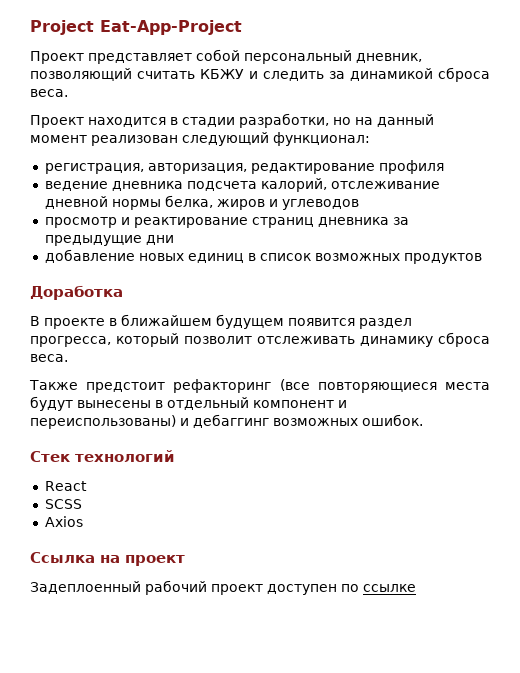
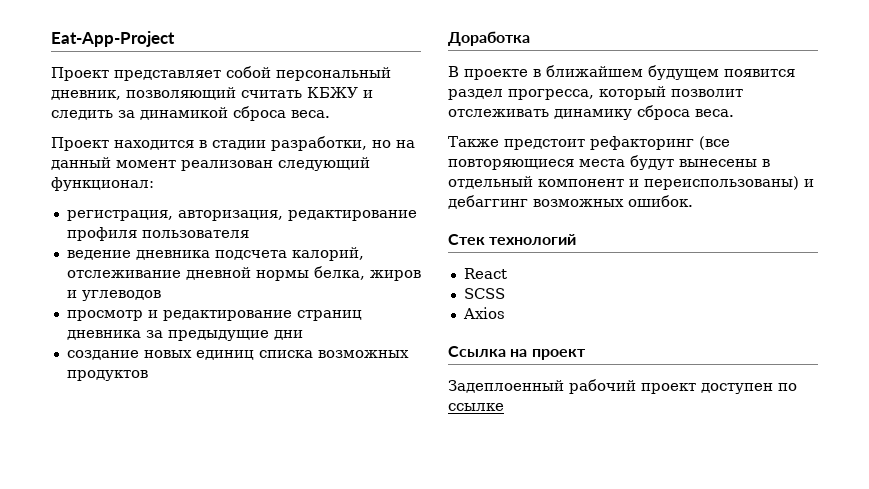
- Project Eat-App-Project
+ Eat-App-Project
- регистрация, авторизация, редактирование профиля
+ регистрация, авторизация, редактирование профиля пользователя
- просмотр и реактирование страниц дневника за предыдущие дни
+ просмотр и редактирование страниц дневника за предыдущие дни
- добавление новых единиц в список возможных продуктов
+ создание новых единиц списка возможных продуктов

